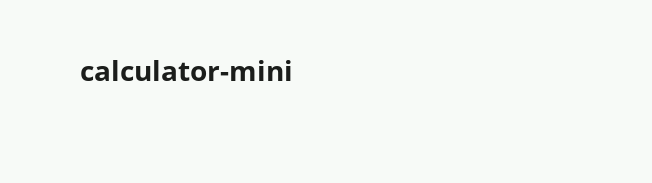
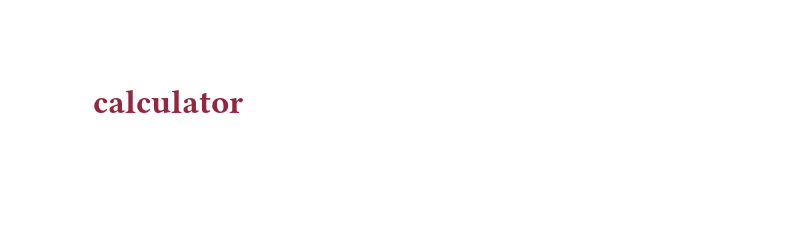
- calculator-mini
+ calculator

